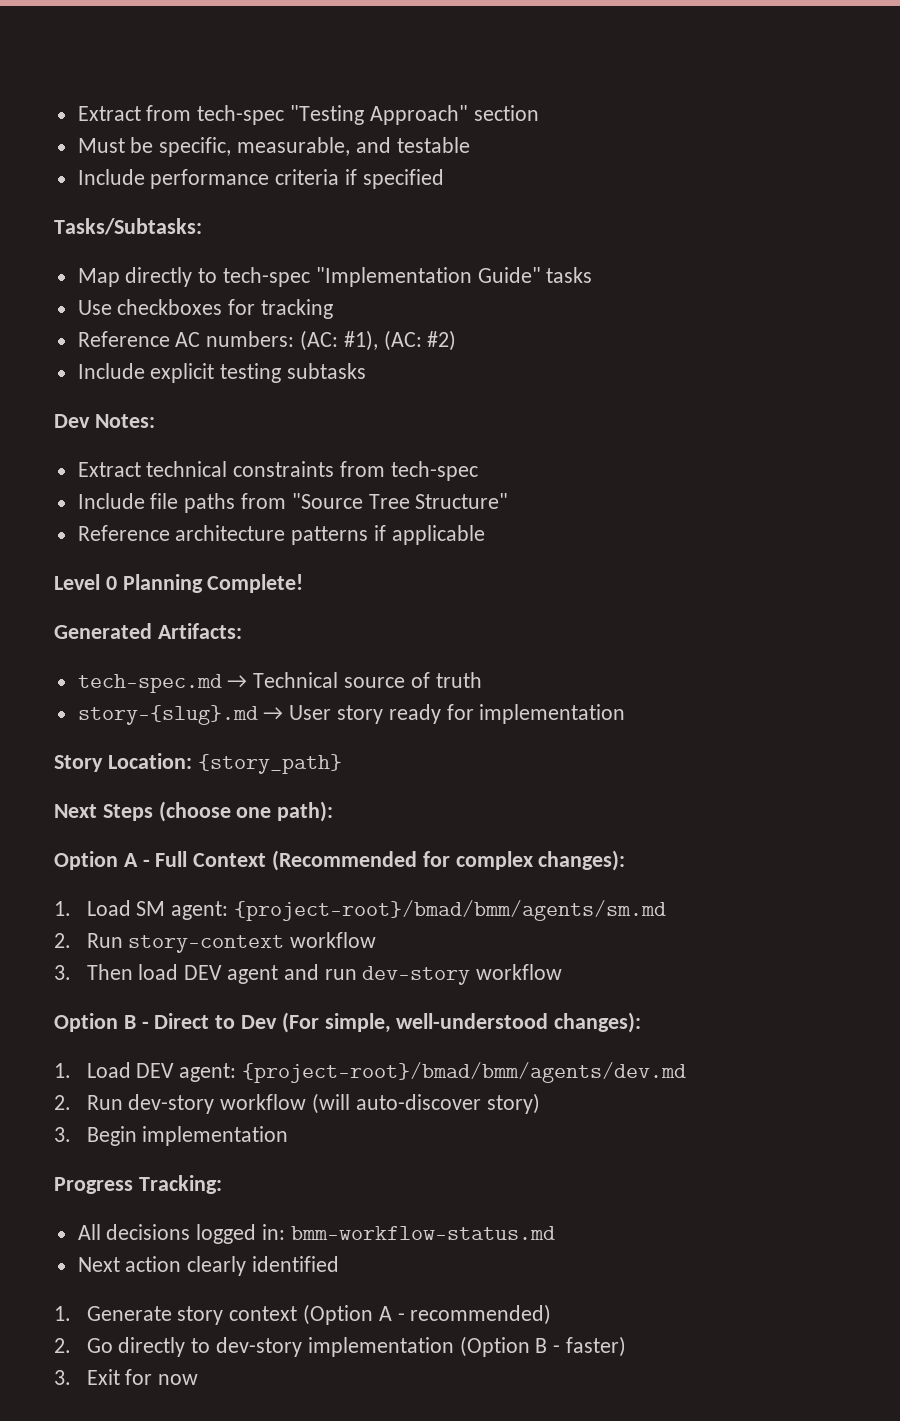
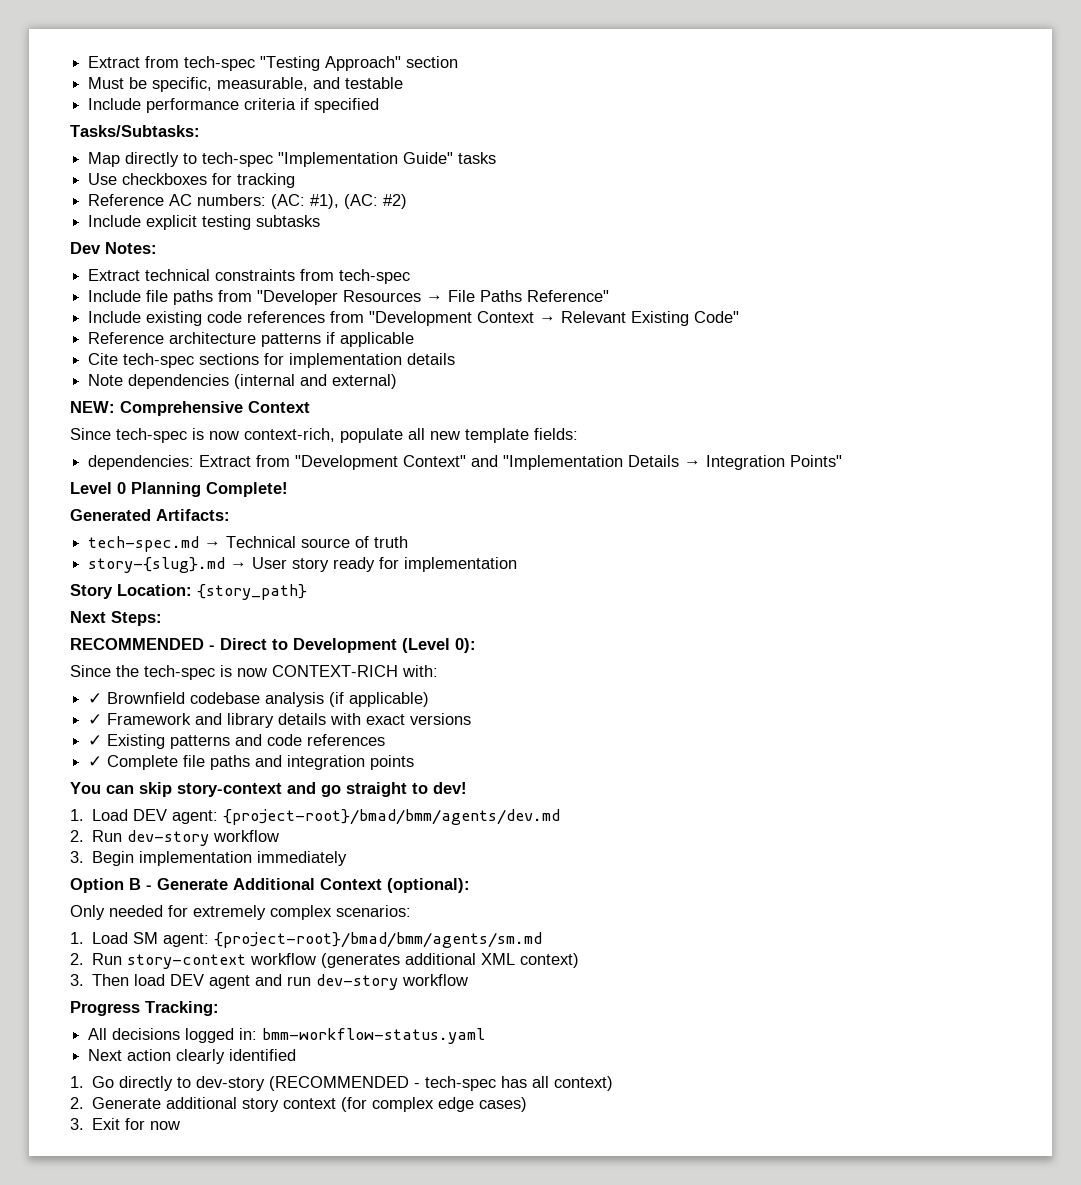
- Include file paths from "Source Tree Structure"
+ Include file paths from "Developer Resources → File Paths Reference"
+ Include existing code references from "Development Context → Relevant Existing Code"
+ Cite tech-spec sections for implementation details
+ Note dependencies (internal and external)
+ NEW: Comprehensive Context
+ Since tech-spec is now context-rich, populate all new template fields:
+ dependencies: Extract from "Development Context" and "Implementation Details → Integration Points"
- Next Steps (choose one path):
- Option A - Full Context (Recommended for complex changes):
+ Next Steps:
+ RECOMMENDED - Direct to Development (Level 0):
+ Since the tech-spec is now CONTEXT-RICH with:
+ ✓ Brownfield codebase analysis (if applicable)
+ ✓ Framework and library details with exact versions
+ ✓ Existing patterns and code references
+ ✓ Complete file paths and integration points
+ You can skip story-context and go straight to dev!
+ 1. Load DEV agent: {project-root}/bmad/bmm/agents/dev.md
+ 2. Run dev-story workflow
+ 3. Begin implementation immediately
+ Option B - Generate Additional Context (optional):
+ Only needed for extremely complex scenarios:
- 2. Run story-context workflow
+ 2. Run story-context workflow (generates additional XML context)
- Option B - Direct to Dev (For simple, well-understood changes):
- 1. Load DEV agent: {project-root}/bmad/bmm/agents/dev.md
- 2. Run dev-story workflow (will auto-discover story)
- 3. Begin implementation
- All decisions logged in: bmm-workflow-status.md
+ All decisions logged in: bmm-workflow-status.yaml
- 1. Generate story context (Option A - recommended)
- 2. Go directly to dev-story implementation (Option B - faster)
+ 1. Go directly to dev-story (RECOMMENDED - tech-spec has all context)
+ 2. Generate additional story context (for complex edge cases)

